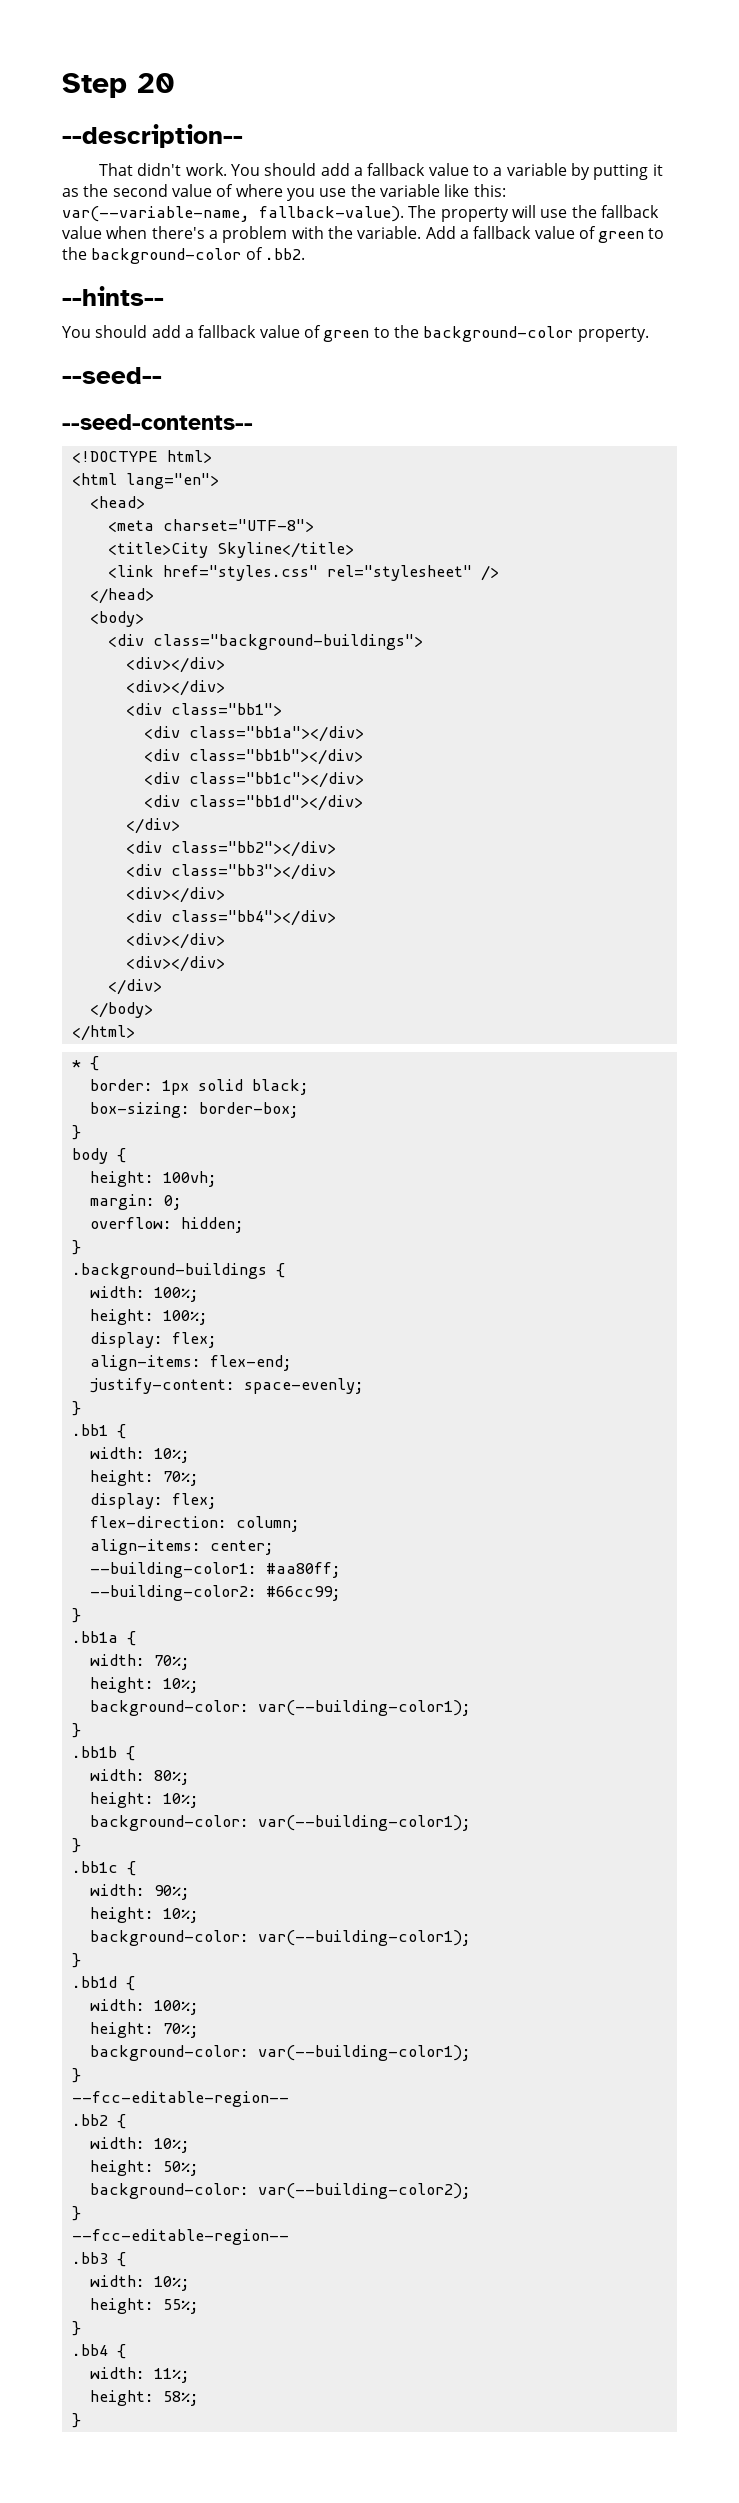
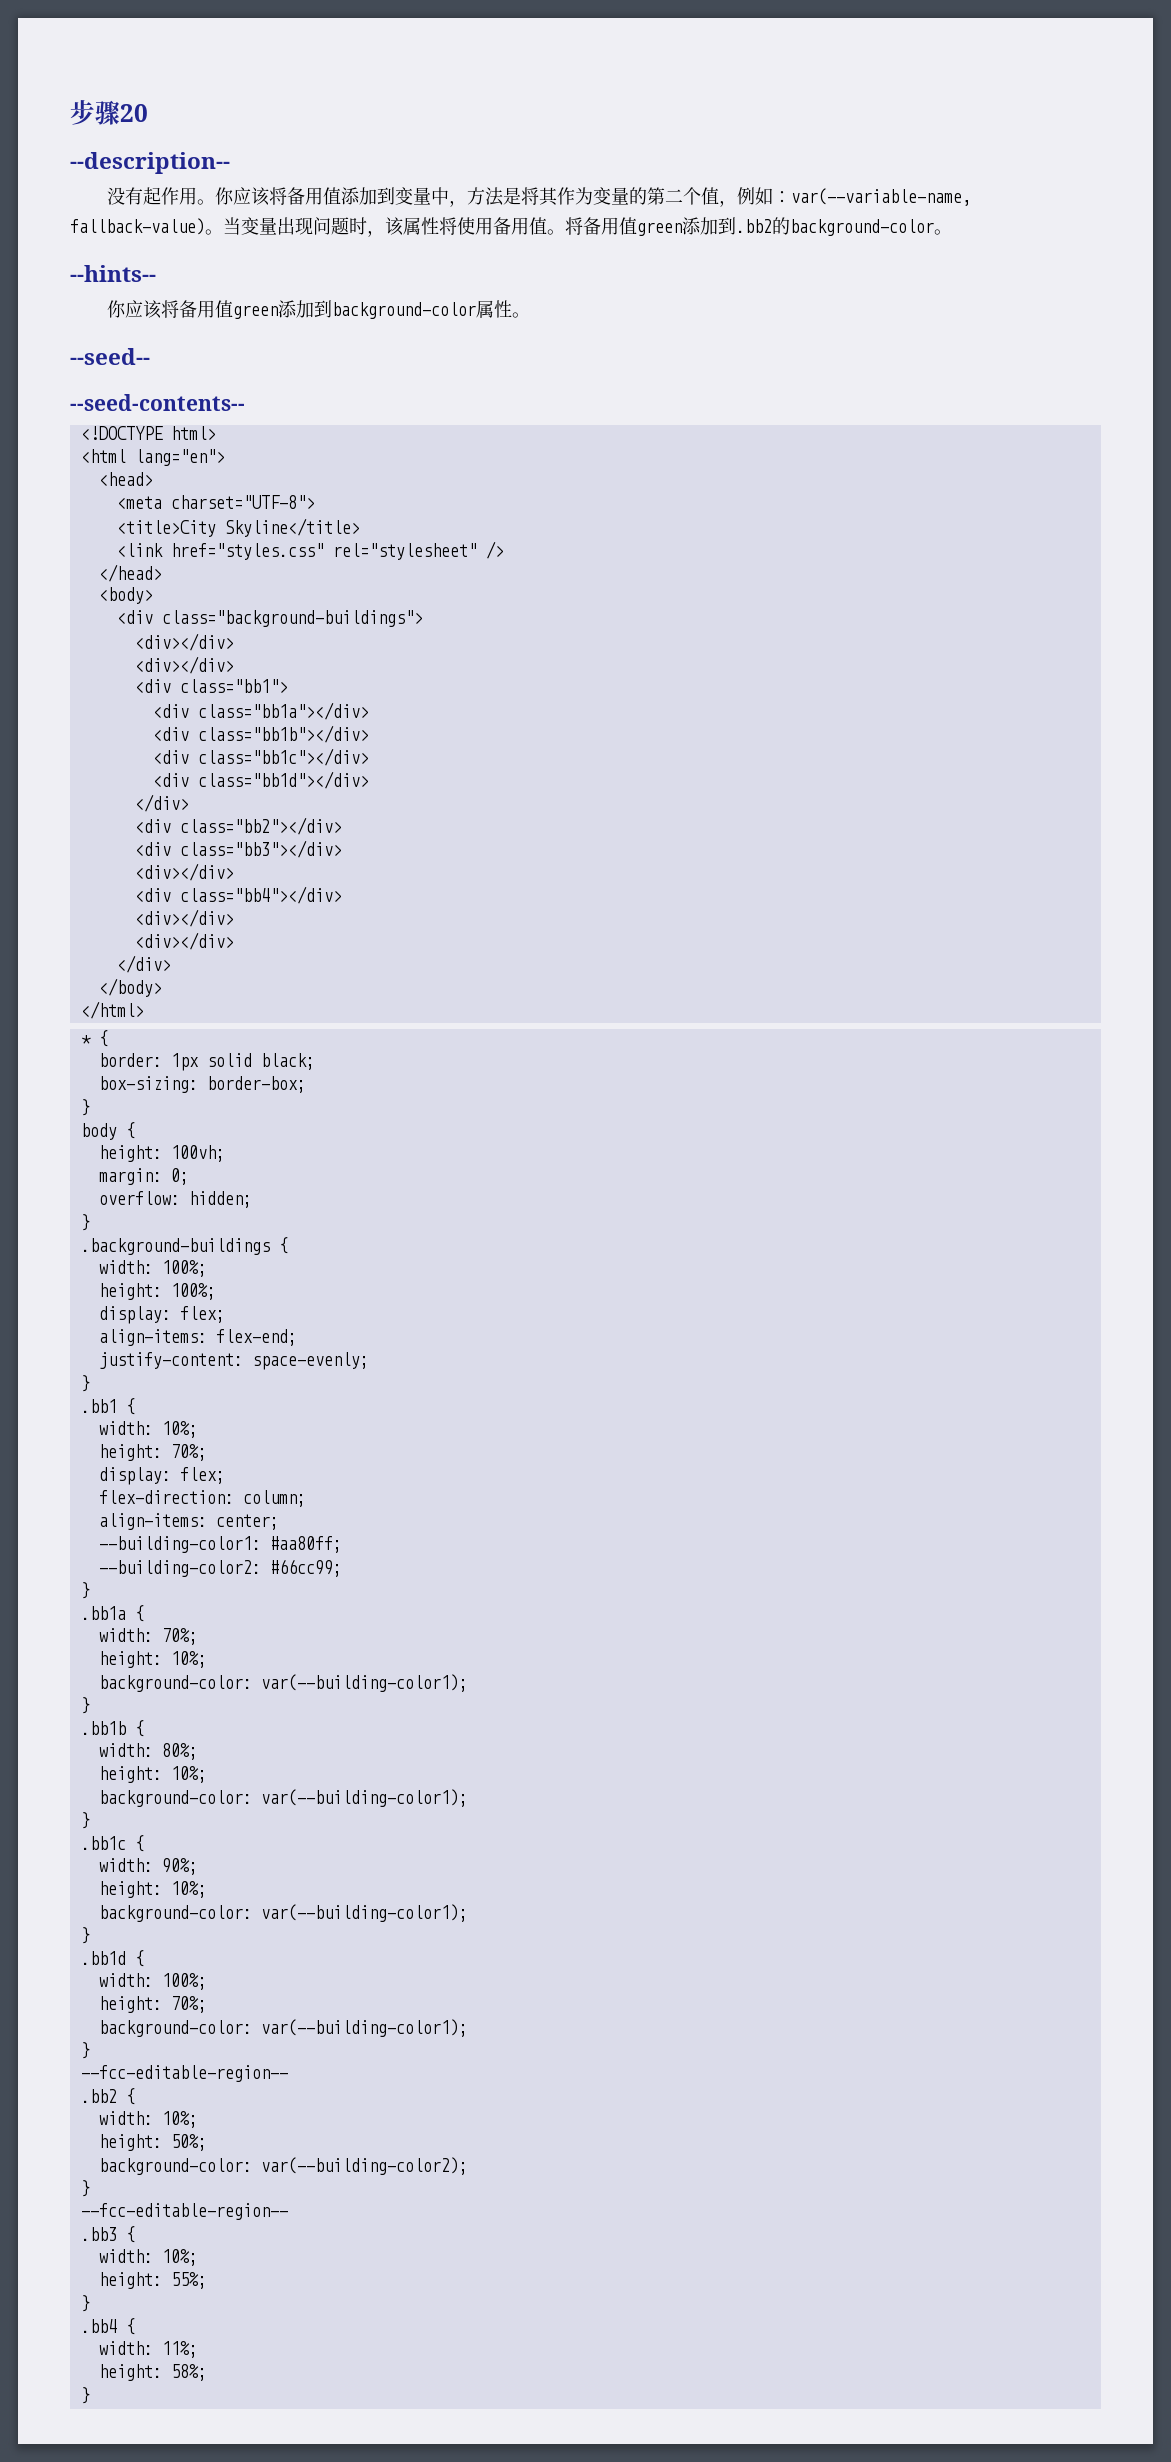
- Step 20
+ 步骤20
- That didn't work. You should add a fallback value to a variable by putting it as the second value of where you use the variable like this: var(--variable-name, fallback-value). The property will use the fallback value when there's a problem with the variable. Add a fallback value of green to the background-color of .bb2.
+ 没有起作用。你应该将备用值添加到变量中，方法是将其作为变量的第二个值，例如：var(--variable-name, fallback-value)。当变量出现问题时，该属性将使用备用值。将备用值green添加到.bb2的background-color。
  --hints--
- You should add a fallback value of green to the background-color property.
+ 你应该将备用值green添加到background-color属性。

